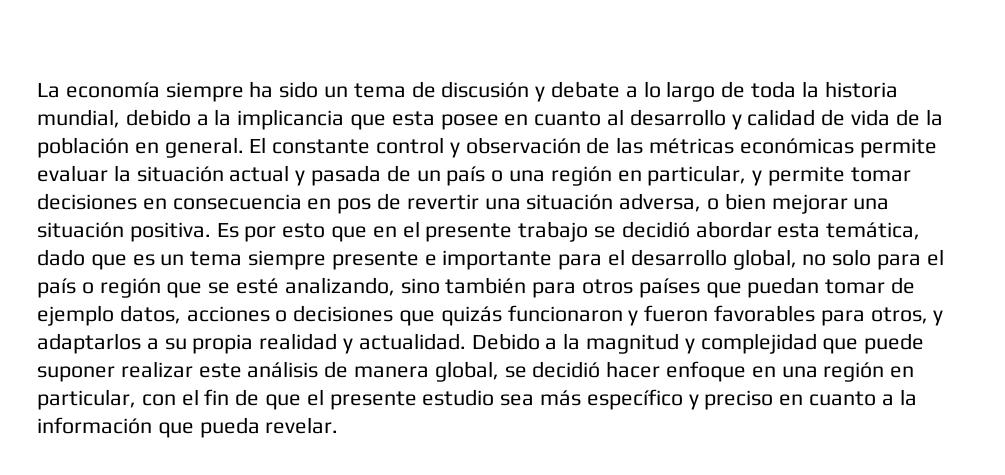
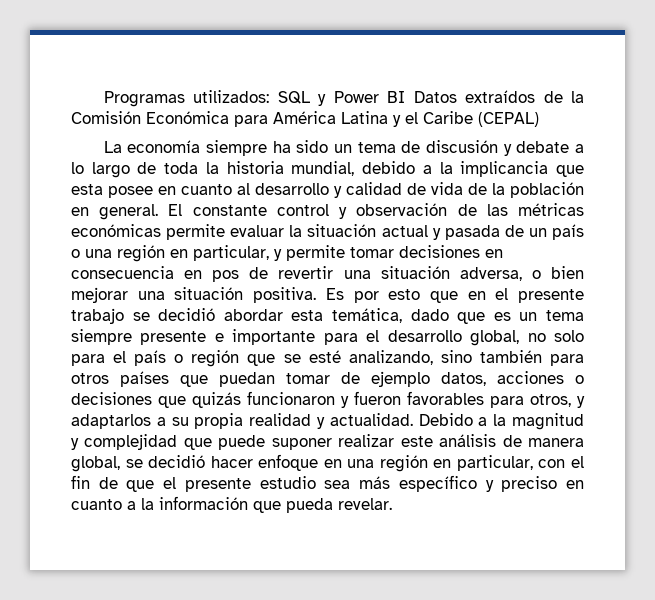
+ Programas utilizados: SQL y Power BI Datos extraídos de la Comisión Económica para América Latina y el Caribe (CEPAL)

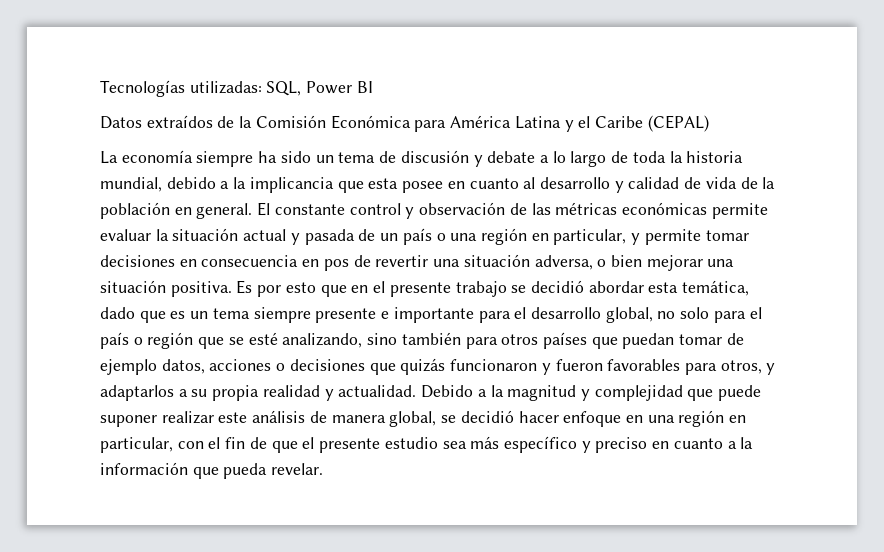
- Programas utilizados: SQL y Power BI Datos extraídos de la Comisión Económica para América Latina y el Caribe (CEPAL)
+ Tecnologías utilizadas: SQL, Power BI
+ Datos extraídos de la Comisión Económica para América Latina y el Caribe (CEPAL)

